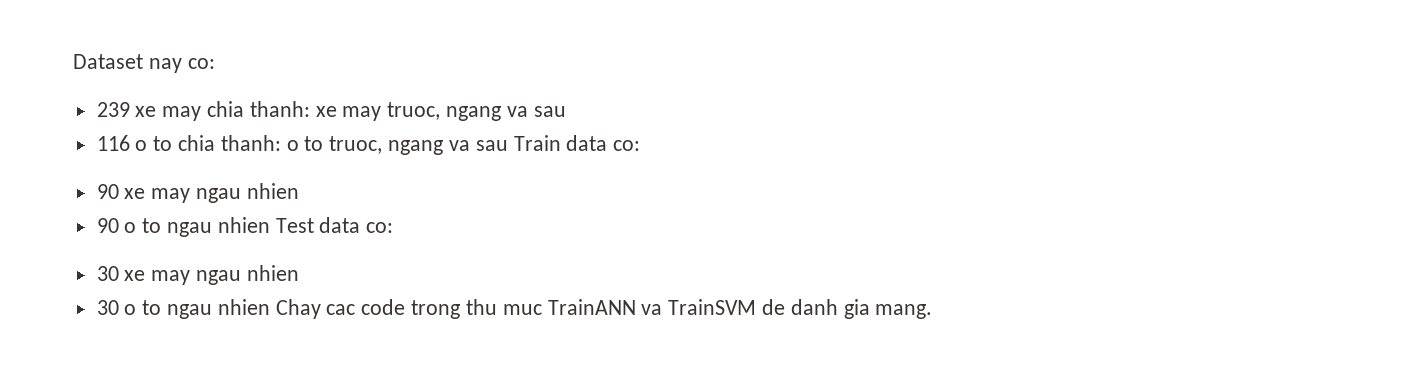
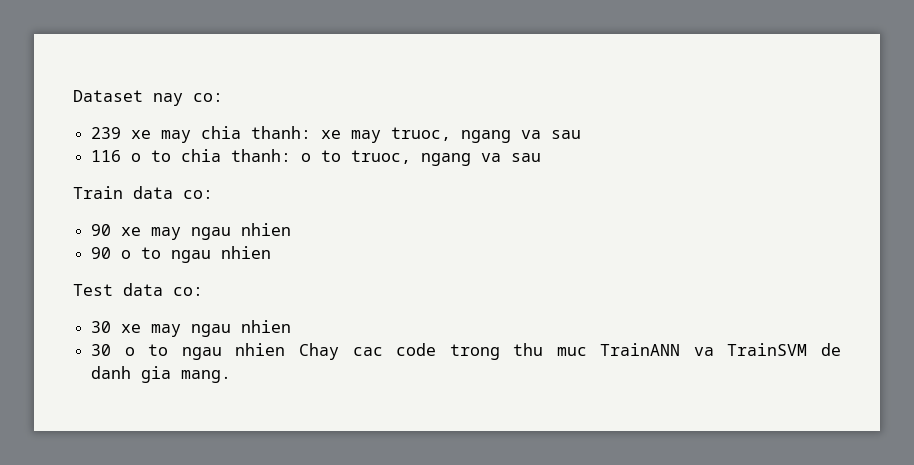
- 116 o to chia thanh: o to truoc, ngang va sau Train data co:
+ 116 o to chia thanh: o to truoc, ngang va sau
+ Train data co:
- 90 o to ngau nhien Test data co:
+ 90 o to ngau nhien
+ Test data co:

